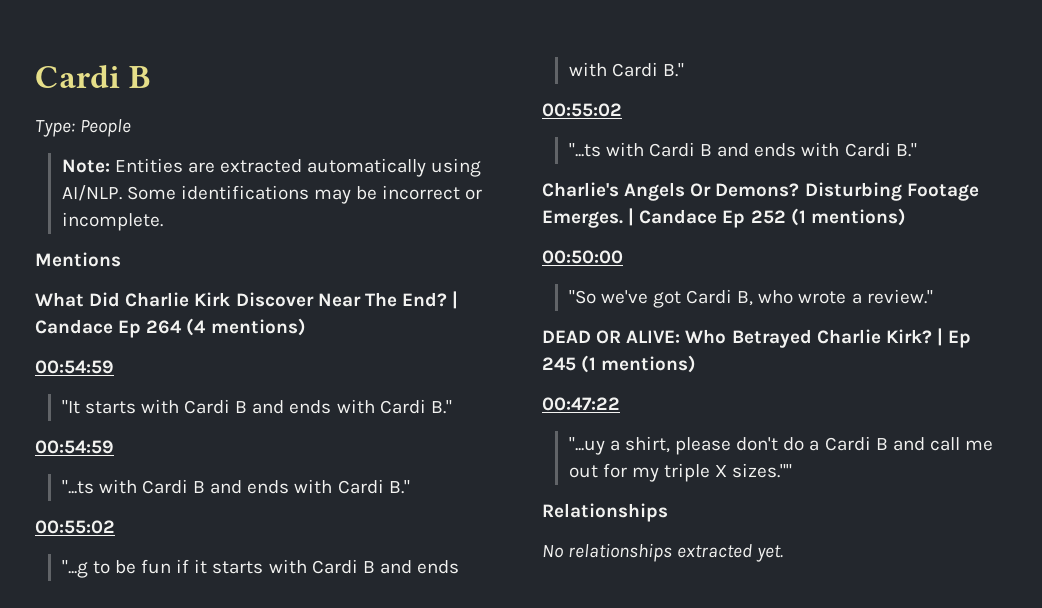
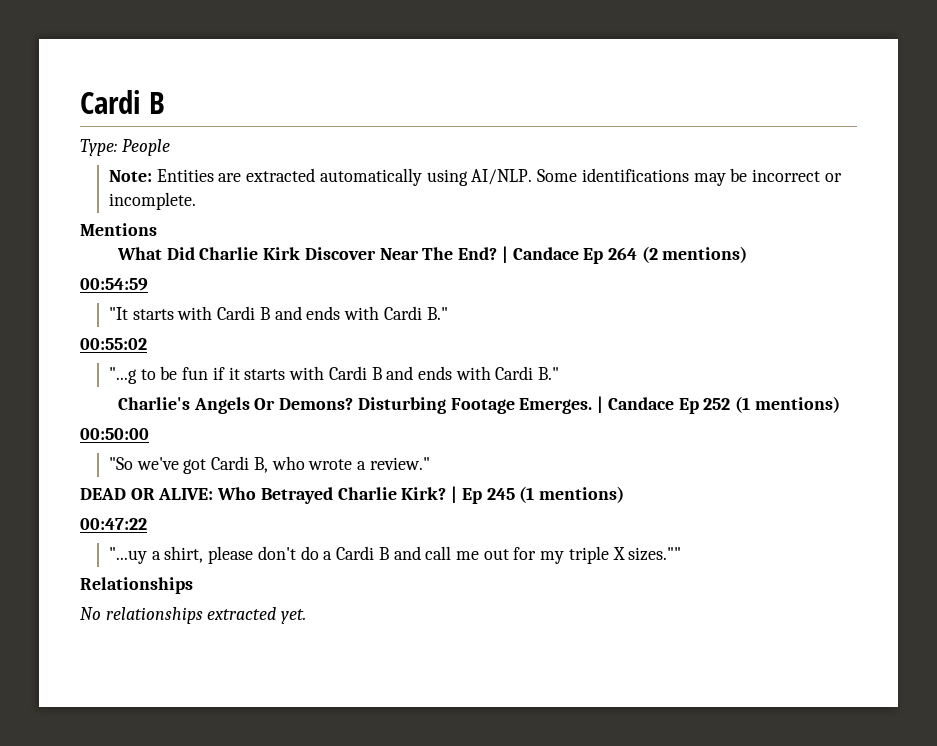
- | Candace Ep 264 (4 mentions)
+ | Candace Ep 264 (2 mentions)
  "It starts with Cardi B and ends with Cardi B."
- 00:54:59
- "...ts with Cardi B and ends with Cardi B."
  "...g to be fun if it starts with Cardi B and ends with Cardi B."
- 00:55:02
- "...ts with Cardi B and ends with Cardi B."

